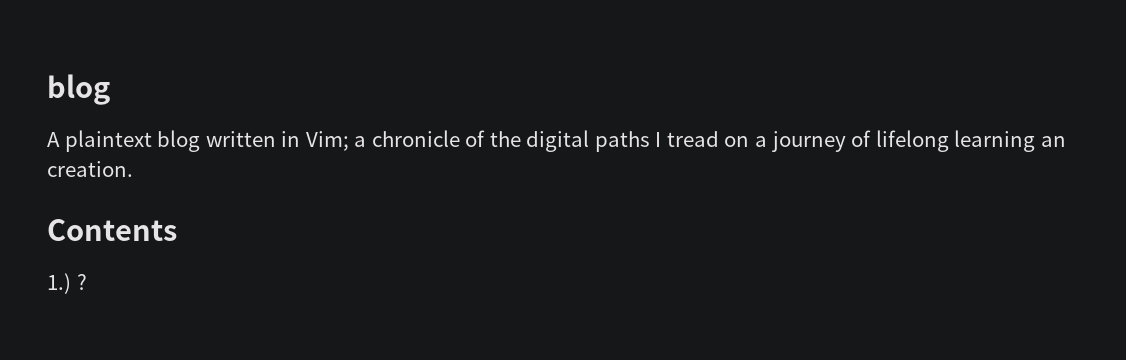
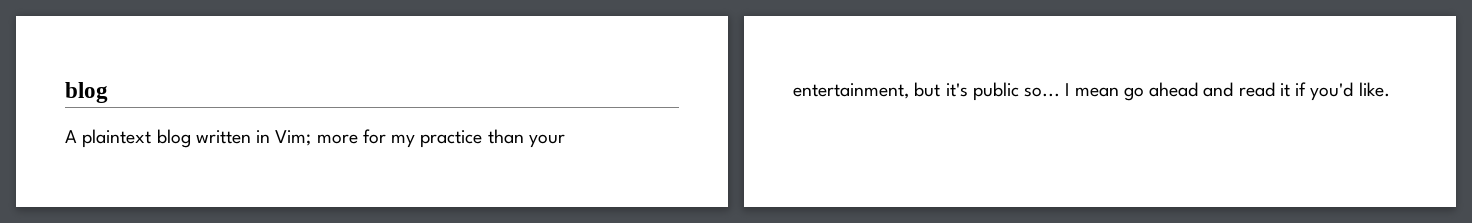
- A plaintext blog written in Vim; a chronicle of the digital paths I tread on a journey of lifelong learning an creation.
- Contents
- 1.) ?
+ A plaintext blog written in Vim; more for my practice than your entertainment, but it's public so... I mean go ahead and read it if you'd like.

